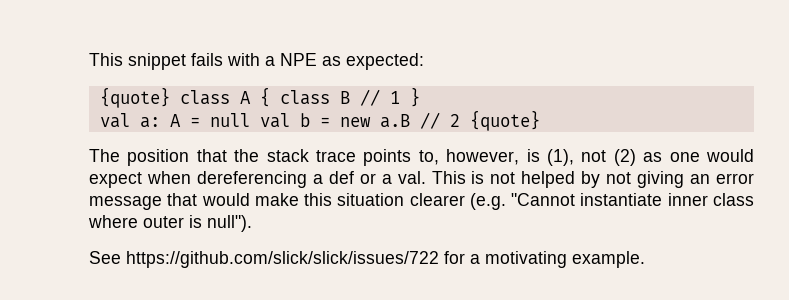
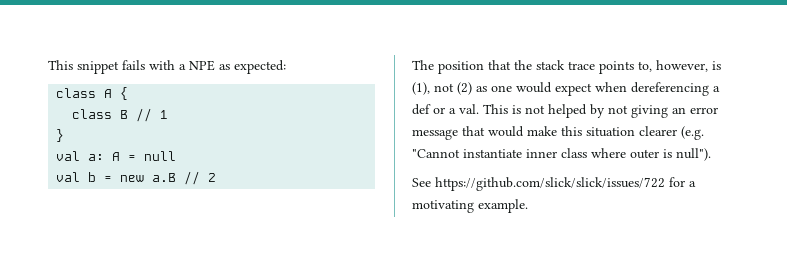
- {quote} class A { class B // 1 }
+ class A {
+ class B // 1
+ }
- val a: A = null val b = new a.B // 2 {quote}
+ val a: A = null
+ val b = new a.B // 2

